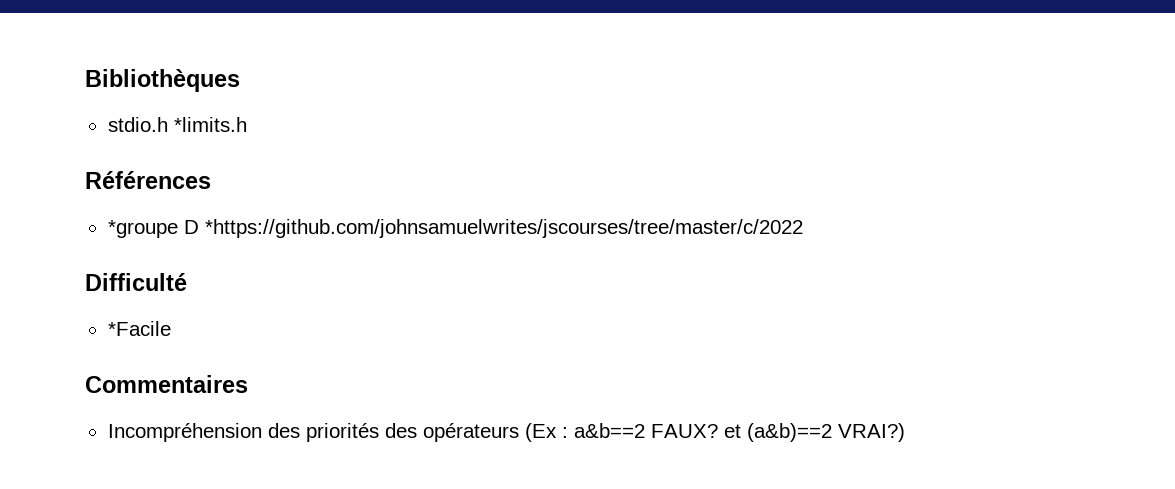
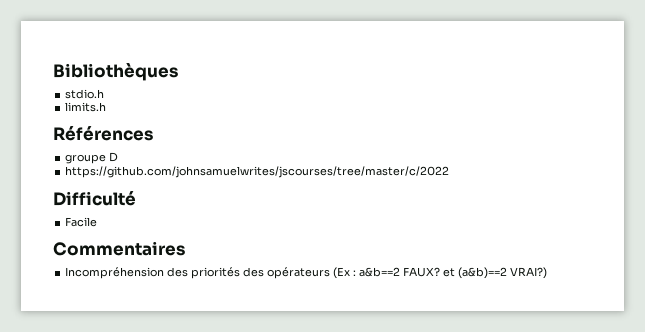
- stdio.h *limits.h
+ stdio.h
+ limits.h
- *groupe D *https://github.com/johnsamuelwrites/jscourses/tree/master/c/2022
+ groupe D
+ https://github.com/johnsamuelwrites/jscourses/tree/master/c/2022
- *Facile
+ Facile

